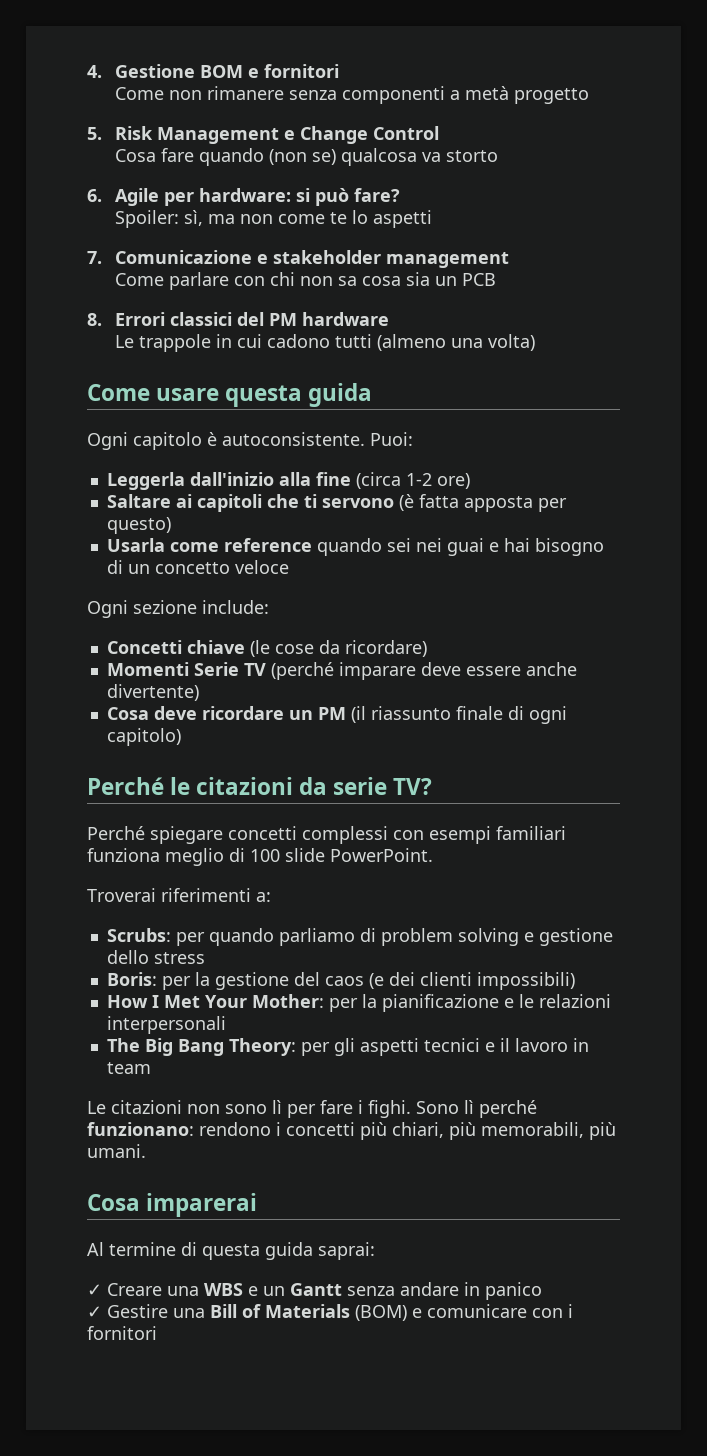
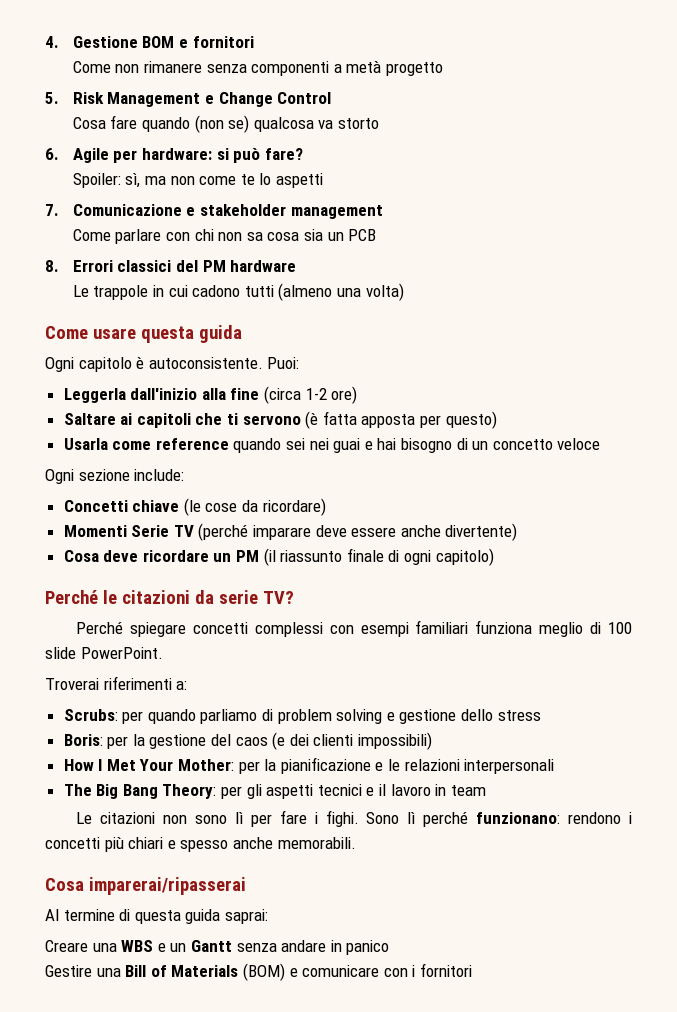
- Sono lì perché funzionano: rendono i concetti più chiari, più memorabili, più umani.
- Cosa imparerai
+ Sono lì perché funzionano: rendono i concetti più chiari e spesso anche memorabili.
+ Cosa imparerai/ripasserai
- ✓ Creare una WBS e un Gantt senza andare in panico
+ Creare una WBS e un Gantt senza andare in panico
- ✓ Gestire una Bill of Materials (BOM) e comunicare con i fornitori
+ Gestire una Bill of Materials (BOM) e comunicare con i fornitori

